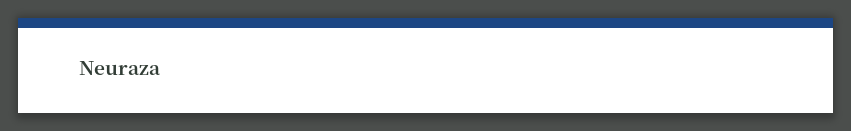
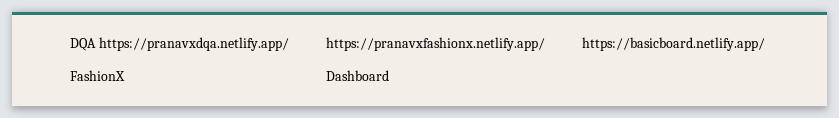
- Neuraza
+ DQA https://pranavxdqa.netlify.app/
+ FashionX https://pranavxfashionx.netlify.app/
+ Dashboard https://basicboard.netlify.app/

